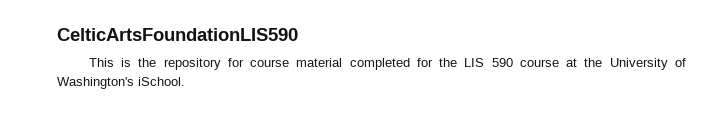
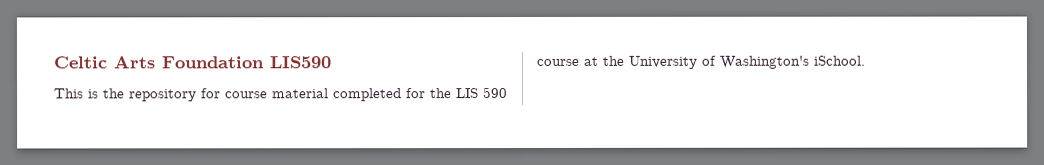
- CelticArtsFoundationLIS590
+ Celtic Arts Foundation LIS590

